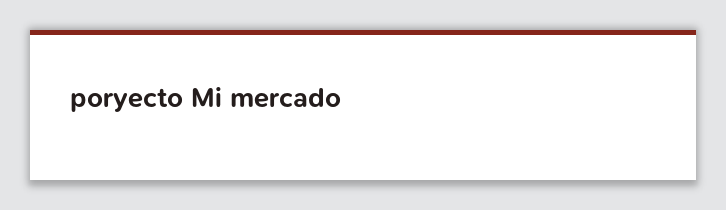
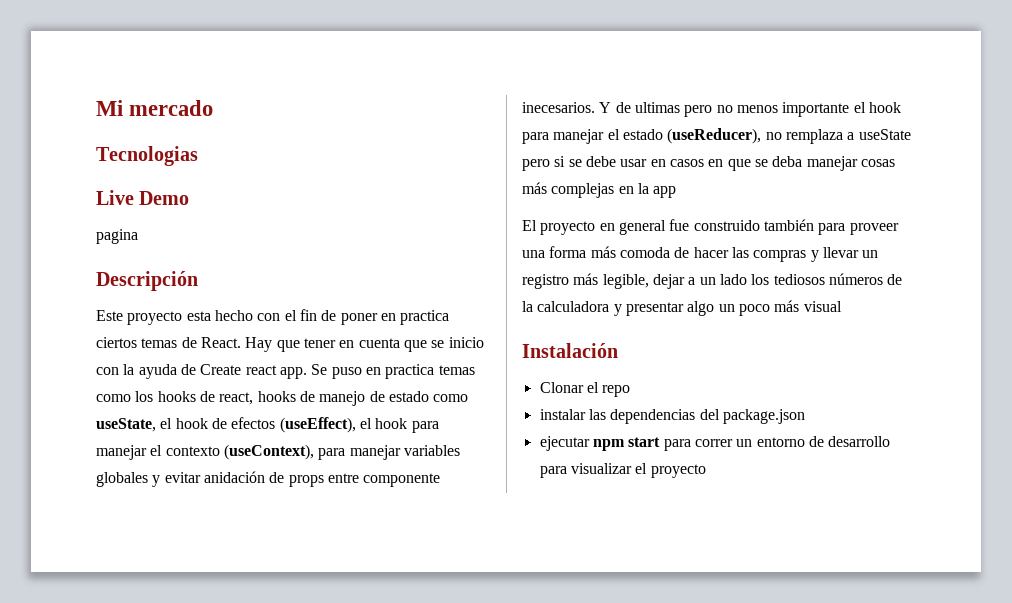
- poryecto Mi mercado
+ Mi mercado
+ Tecnologias
+ Live Demo
+ pagina
+ Descripción
+ Este proyecto esta hecho con el fin de poner en practica ciertos temas de React. Hay que tener en cuenta que se inicio con la ayuda de Create react app. Se puso en practica temas como los hooks de react, hooks de manejo de estado como useState, el hook de efectos (useEffect), el hook para manejar el contexto (useContext), para manejar variables globales y evitar anidación de props entre componente inecesarios. Y de ultimas pero no menos importante el hook para manejar el estado (useReducer), no remplaza a useState pero si se debe usar en casos en que se deba manejar cosas más complejas en la app
+ El proyecto en general fue construido también para proveer una forma más comoda de hacer las compras y llevar un registro más legible, dejar a un lado los tediosos números de la calculadora y presentar algo un poco más visual
+ Instalación
+ Clonar el repo
+ instalar las dependencias del package.json
+ ejecutar npm start para correr un entorno de desarrollo para visualizar el proyecto

